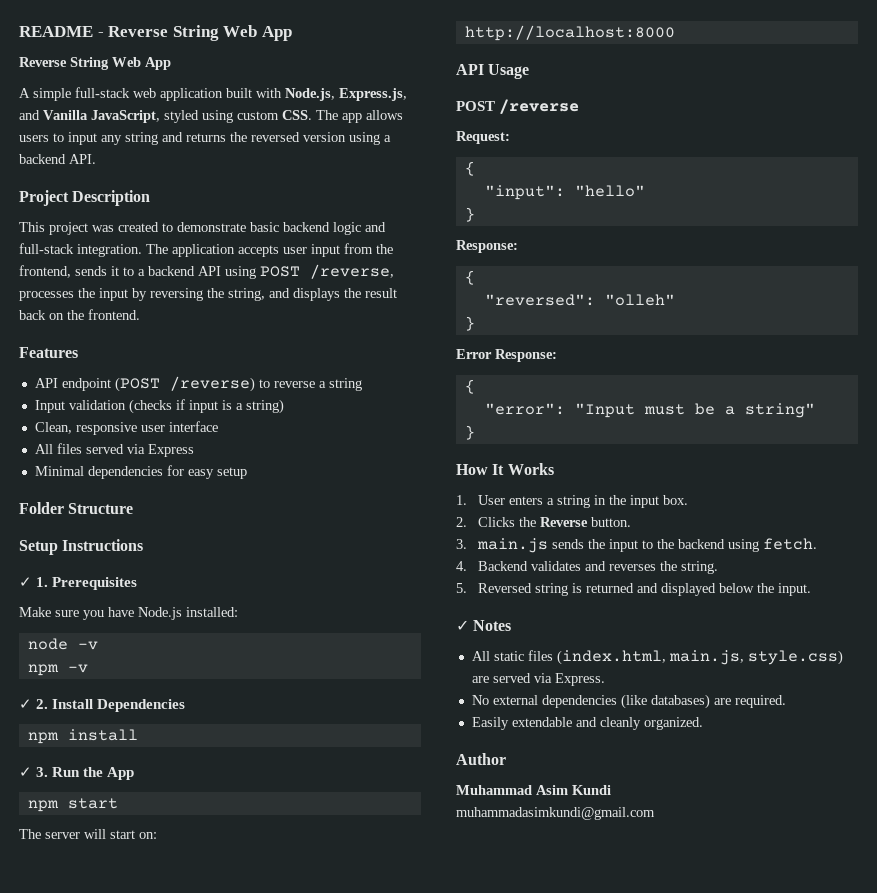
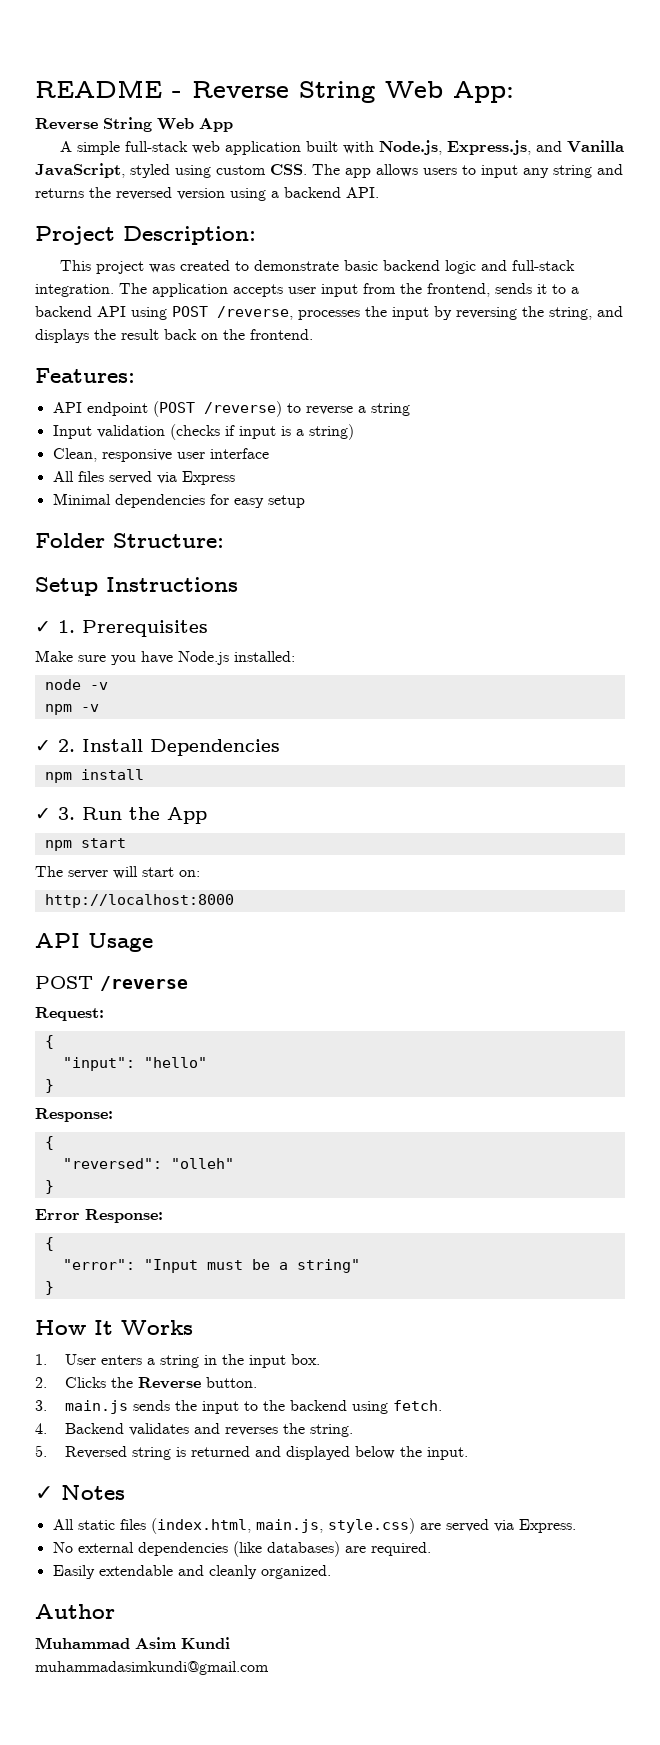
- README - Reverse String Web App
+ README - Reverse String Web App:
- Project Description
+ Project Description:
- Features
+ Features:
- Folder Structure
+ Folder Structure:

